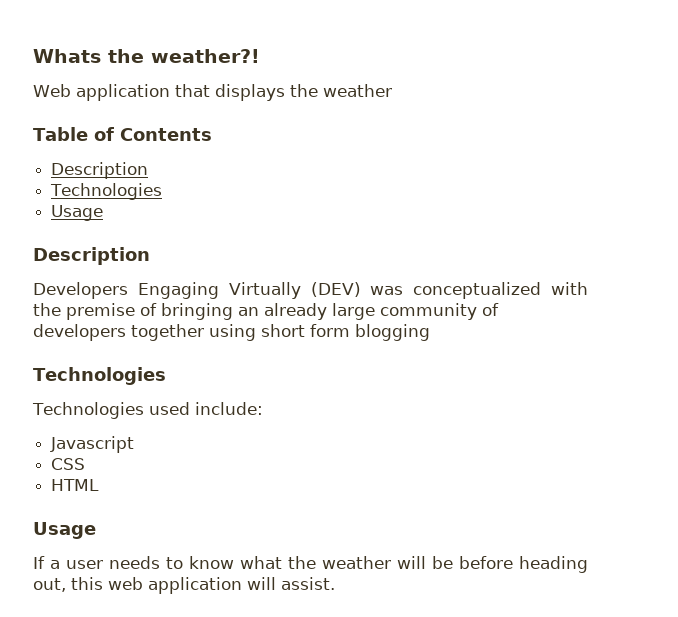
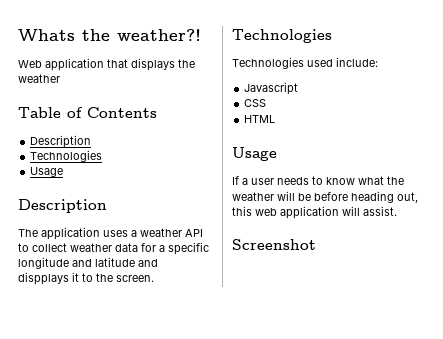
- Developers Engaging Virtually (DEV) was conceptualized with the premise of bringing an already large community of developers together using short form blogging
+ The application uses a weather API to collect weather data for a specific longitude and latitude and dispplays it to the screen.
+ Screenshot

